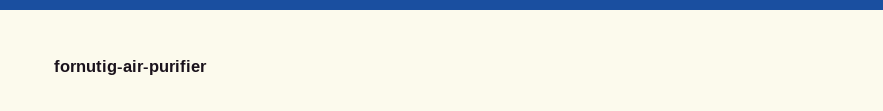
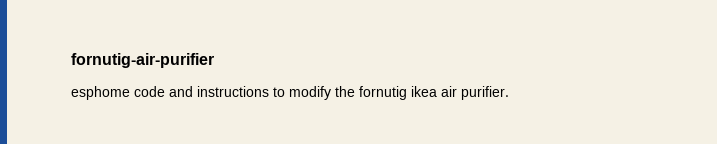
+ esphome code and instructions to modify the fornutig ikea air purifier.

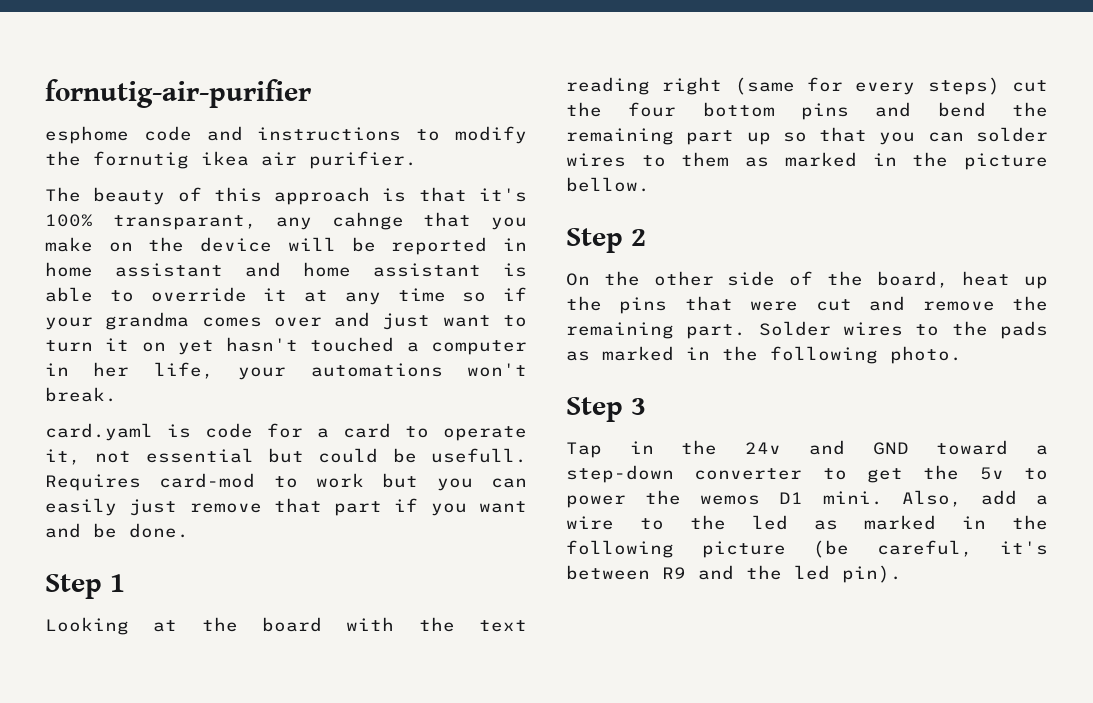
+ The beauty of this approach is that it's 100% transparant, any cahnge that you make on the device will be reported in home assistant and home assistant is able to override it at any time so if your grandma comes over and just want to turn it on yet hasn't touched a computer in her life, your automations won't break.
+ card.yaml is code for a card to operate it, not essential but could be usefull. Requires card-mod to work but you can easily just remove that part if you want and be done.
+ Step 1
+ Looking at the board with the text reading right (same for every steps) cut the four bottom pins and bend the remaining part up so that you can solder wires to them as marked in the picture bellow.
+ Step 2
+ On the other side of the board, heat up the pins that were cut and remove the remaining part. Solder wires to the pads as marked in the following photo.
+ Step 3
+ Tap in the 24v and GND toward a step-down converter to get the 5v to power the wemos D1 mini. Also, add a wire to the led as marked in the following picture (be careful, it's between R9 and the led pin).

